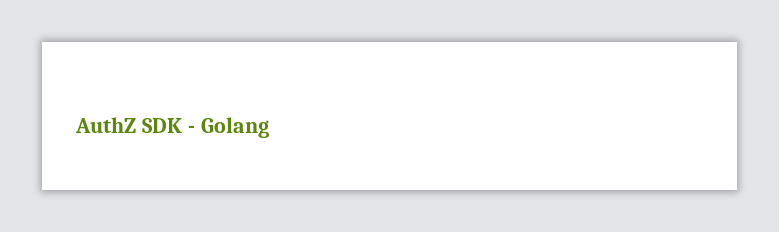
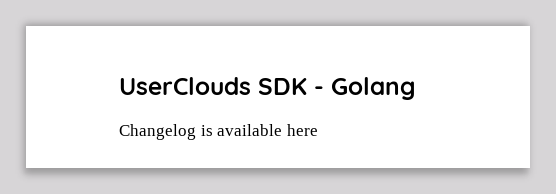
- AuthZ SDK - Golang
+ UserClouds SDK - Golang
+ Changelog is available here

